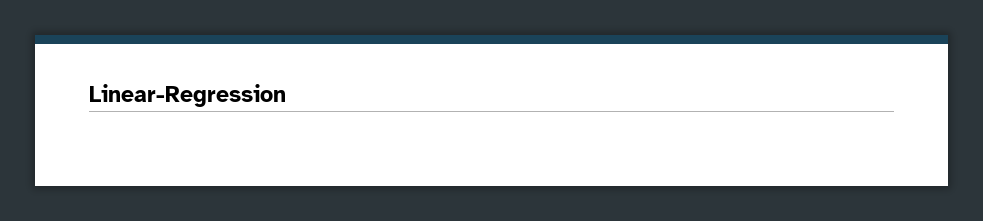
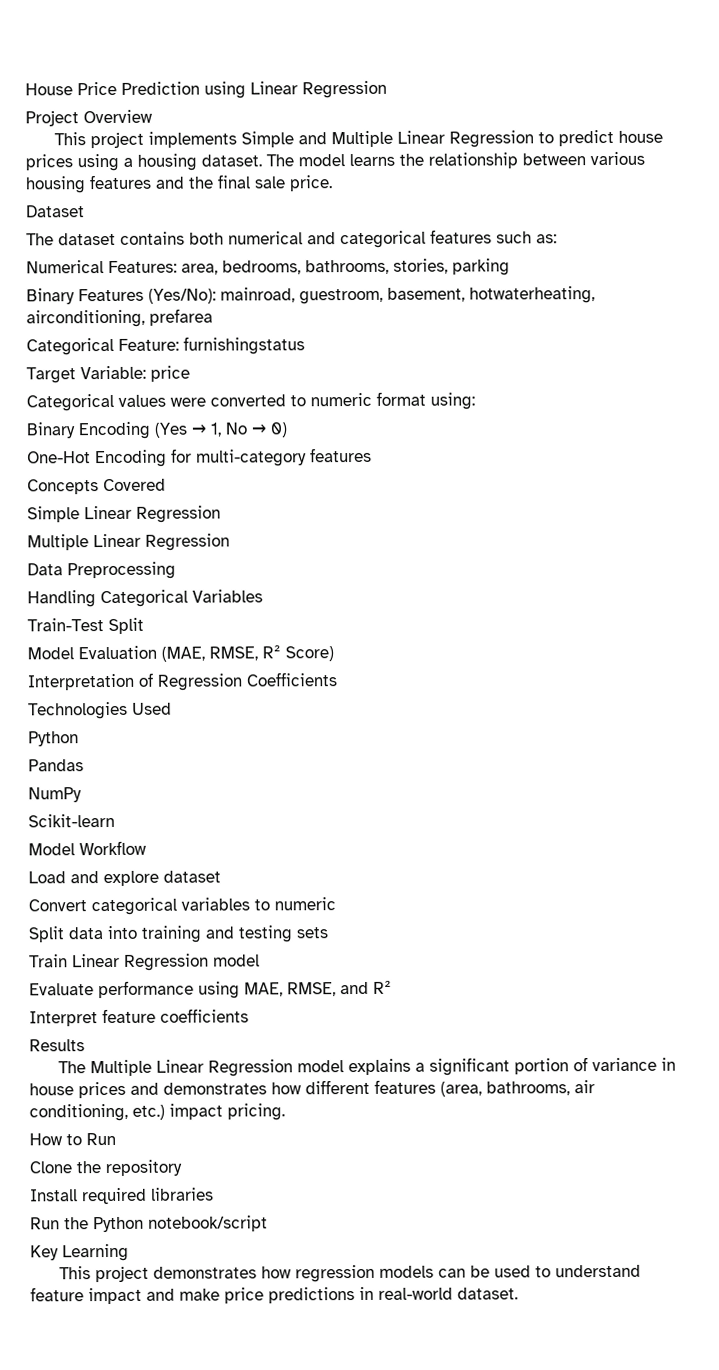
- Linear-Regression
+ House Price Prediction using Linear Regression
+ Project Overview
+ This project implements Simple and Multiple Linear Regression to predict house prices using a housing dataset. The model learns the relationship between various housing features and the final sale price.
+ Dataset
+ The dataset contains both numerical and categorical features such as:
+ Numerical Features: area, bedrooms, bathrooms, stories, parking
+ Binary Features (Yes/No): mainroad, guestroom, basement, hotwaterheating, airconditioning, prefarea
+ Categorical Feature: furnishingstatus
+ Target Variable: price
+ Categorical values were converted to numeric format using:
+ Binary Encoding (Yes → 1, No → 0)
+ One-Hot Encoding for multi-category features
+ Concepts Covered
+ Simple Linear Regression
+ Multiple Linear Regression
+ Data Preprocessing
+ Handling Categorical Variables
+ Train-Test Split
+ Model Evaluation (MAE, RMSE, R² Score)
+ Interpretation of Regression Coefficients
+ Technologies Used
+ Python
+ Pandas
+ NumPy
+ Scikit-learn
+ Model Workflow
+ Load and explore dataset
+ Convert categorical variables to numeric
+ Split data into training and testing sets
+ Train Linear Regression model
+ Evaluate performance using MAE, RMSE, and R²
+ Interpret feature coefficients
+ Results
+ The Multiple Linear Regression model explains a significant portion of variance in house prices and demonstrates how different features (area, bathrooms, air conditioning, etc.) impact pricing.
+ How to Run
+ Clone the repository
+ Install required libraries
+ Run the Python notebook/script
+ Key Learning
+ This project demonstrates how regression models can be used to understand feature impact and make price predictions in real-world dataset.

